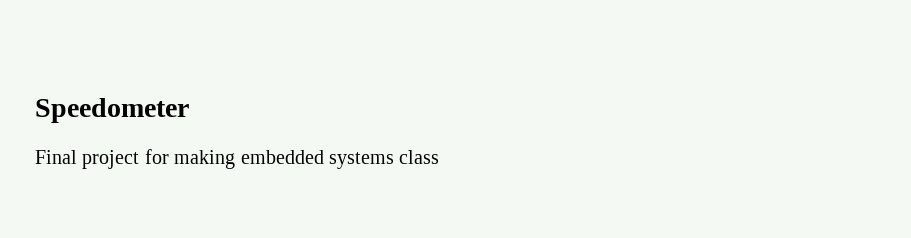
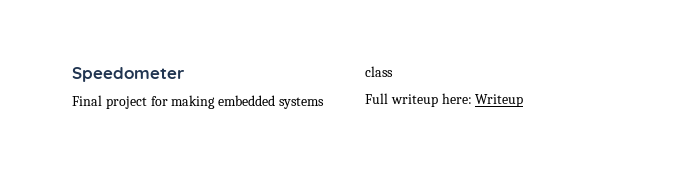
+ Full writeup here: Writeup

